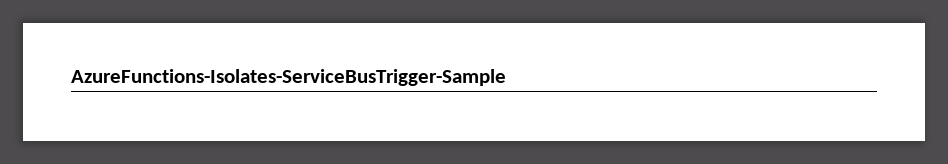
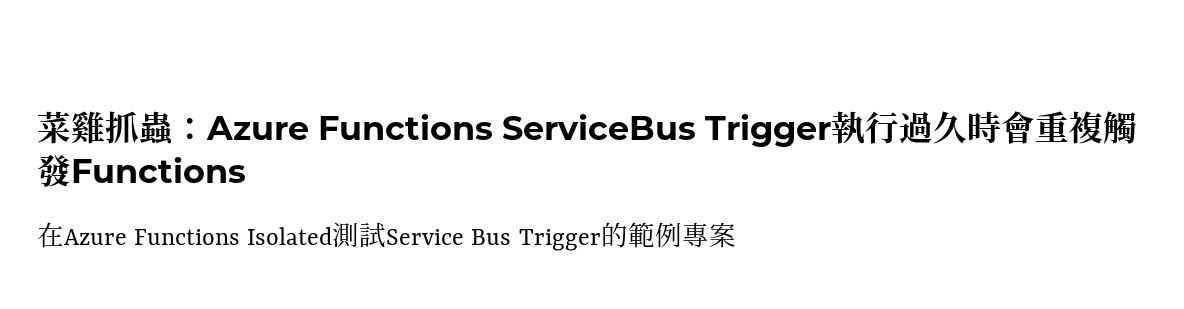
- AzureFunctions-Isolates-ServiceBusTrigger-Sample
+ 菜雞抓蟲：Azure Functions ServiceBus Trigger執行過久時會重複觸發Functions
+ 在Azure Functions Isolated測試Service Bus Trigger的範例專案

